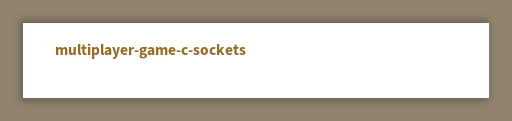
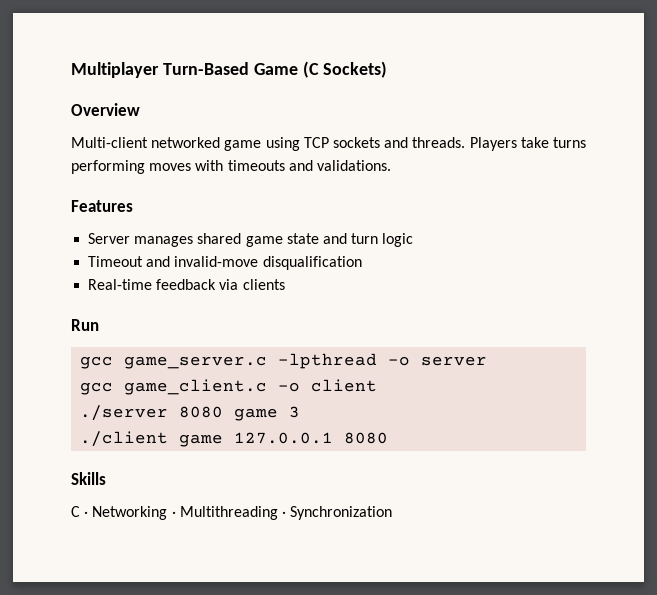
- multiplayer-game-c-sockets
+ Multiplayer Turn-Based Game (C Sockets)
+ Overview
+ Multi-client networked game using TCP sockets and threads. Players take turns performing moves with timeouts and validations.
+ Features
+ Server manages shared game state and turn logic
+ Timeout and invalid-move disqualification
+ Real-time feedback via clients
+ Run
+ gcc game_server.c -lpthread -o server
+ gcc game_client.c -o client
+ ./server 8080 game 3
+ ./client game 127.0.0.1 8080
+ Skills
+ C · Networking · Multithreading · Synchronization

